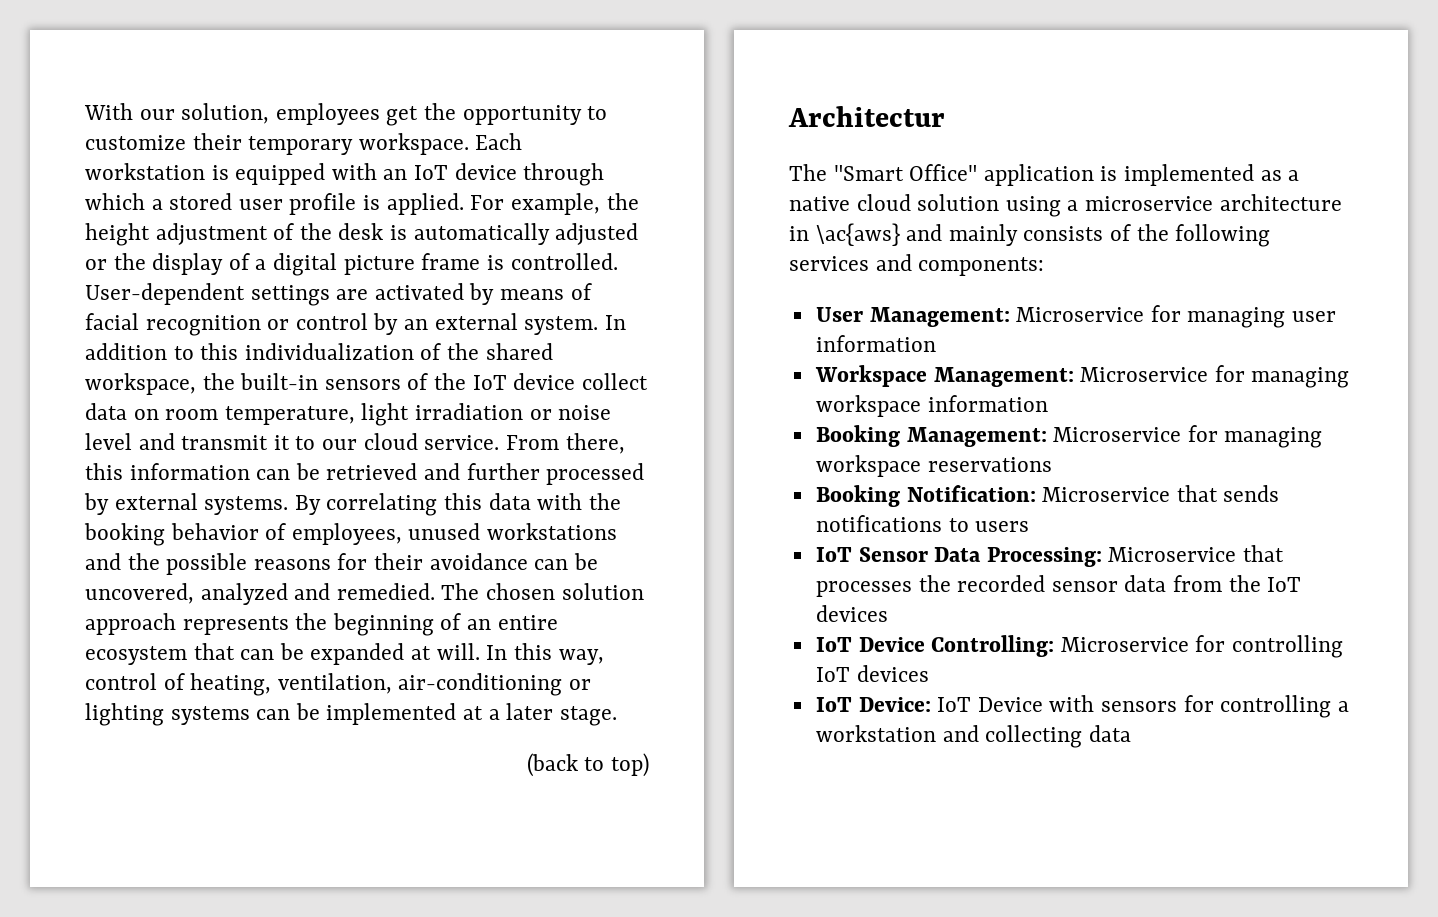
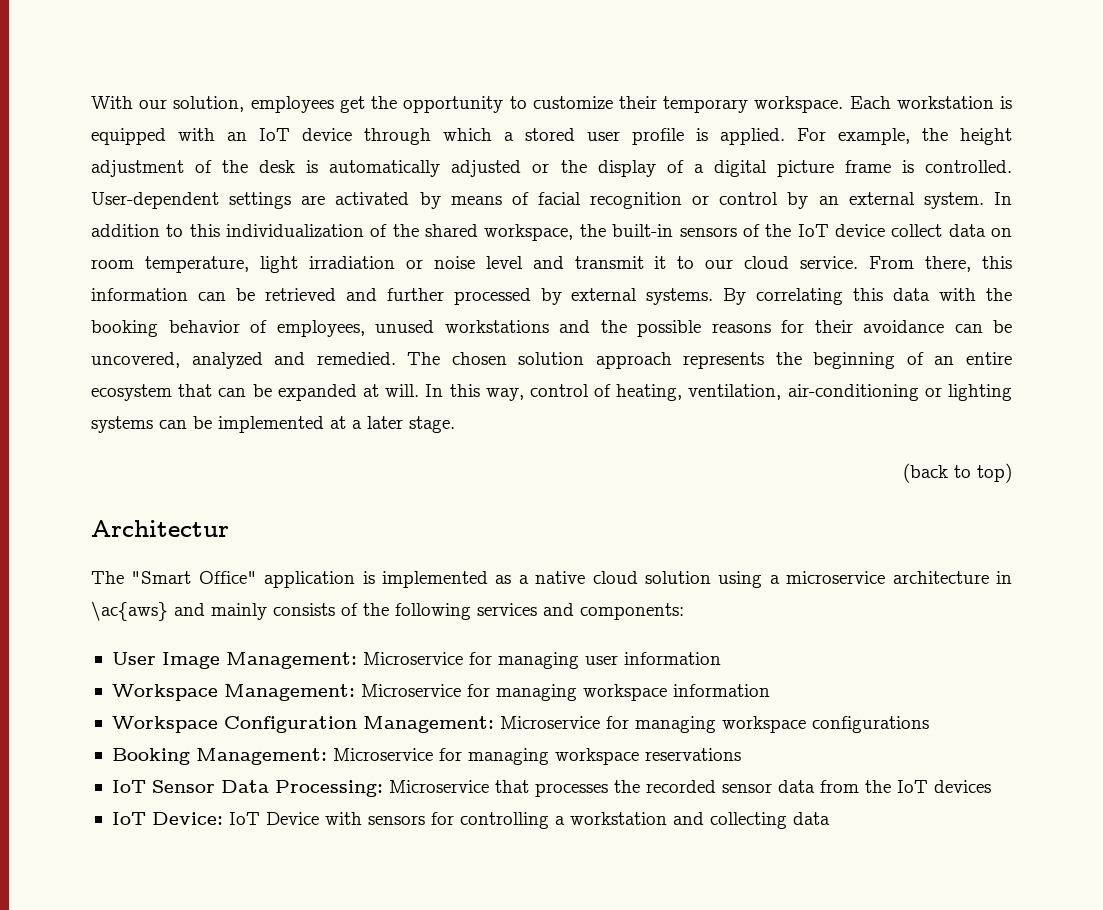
- User Management: Microservice for managing user information
+ User Image Management: Microservice for managing user information
+ Workspace Configuration Management: Microservice for managing workspace configurations
- Booking Notification: Microservice that sends notifications to users
- IoT Device Controlling: Microservice for controlling IoT devices

